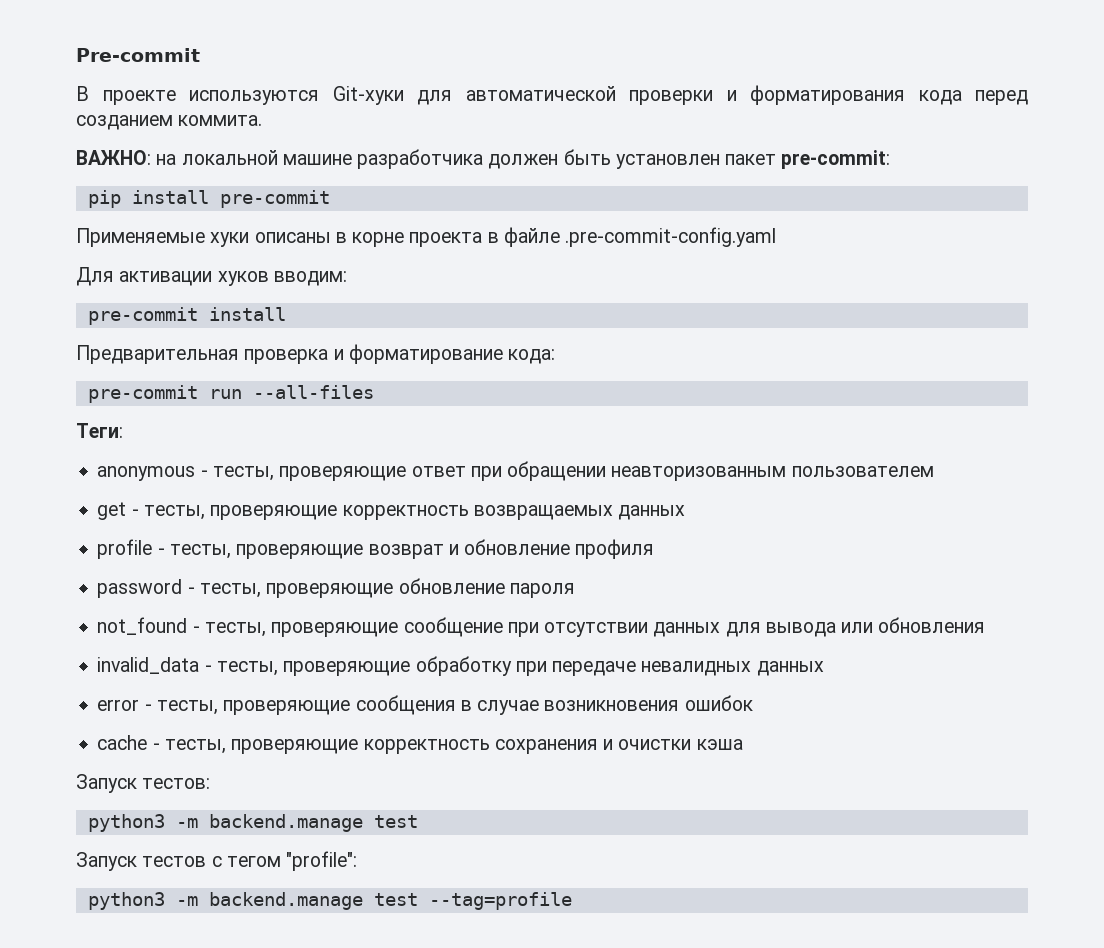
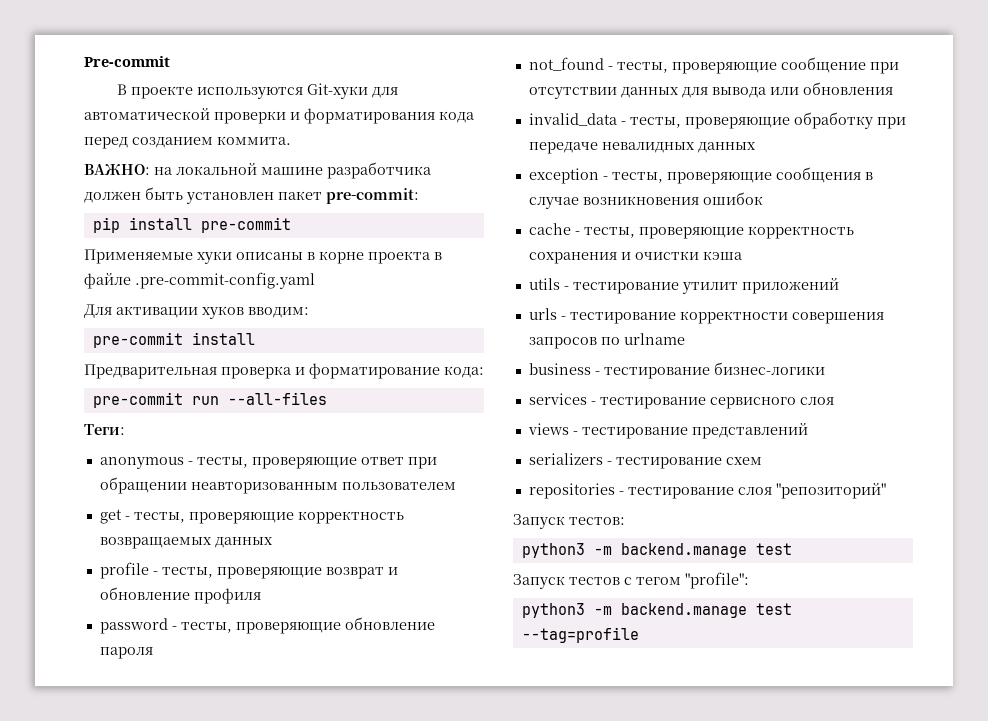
- error - тесты, проверяющие сообщения в случае возникновения ошибок
+ exception - тесты, проверяющие сообщения в случае возникновения ошибок
+ utils - тестирование утилит приложений
+ urls - тестирование корректности совершения запросов по urlname
+ business - тестирование бизнес-логики
+ services - тестирование сервисного слоя
+ views - тестирование представлений
+ serializers - тестирование схем
+ repositories - тестирование слоя "репозиторий"

